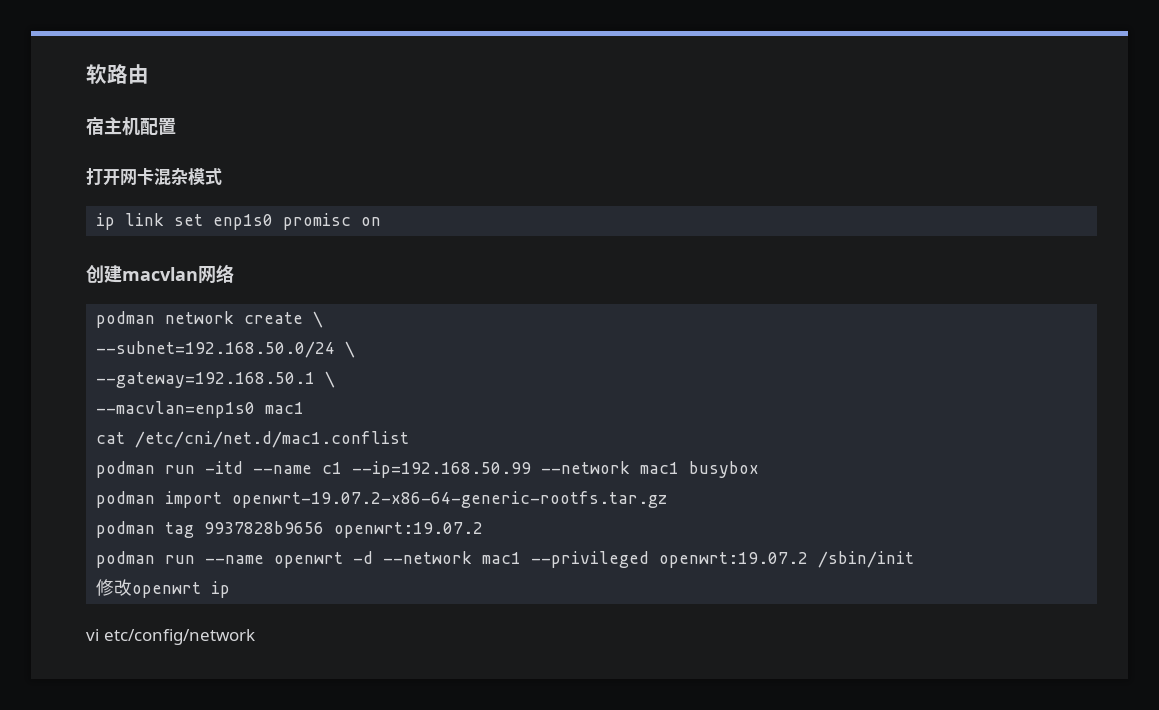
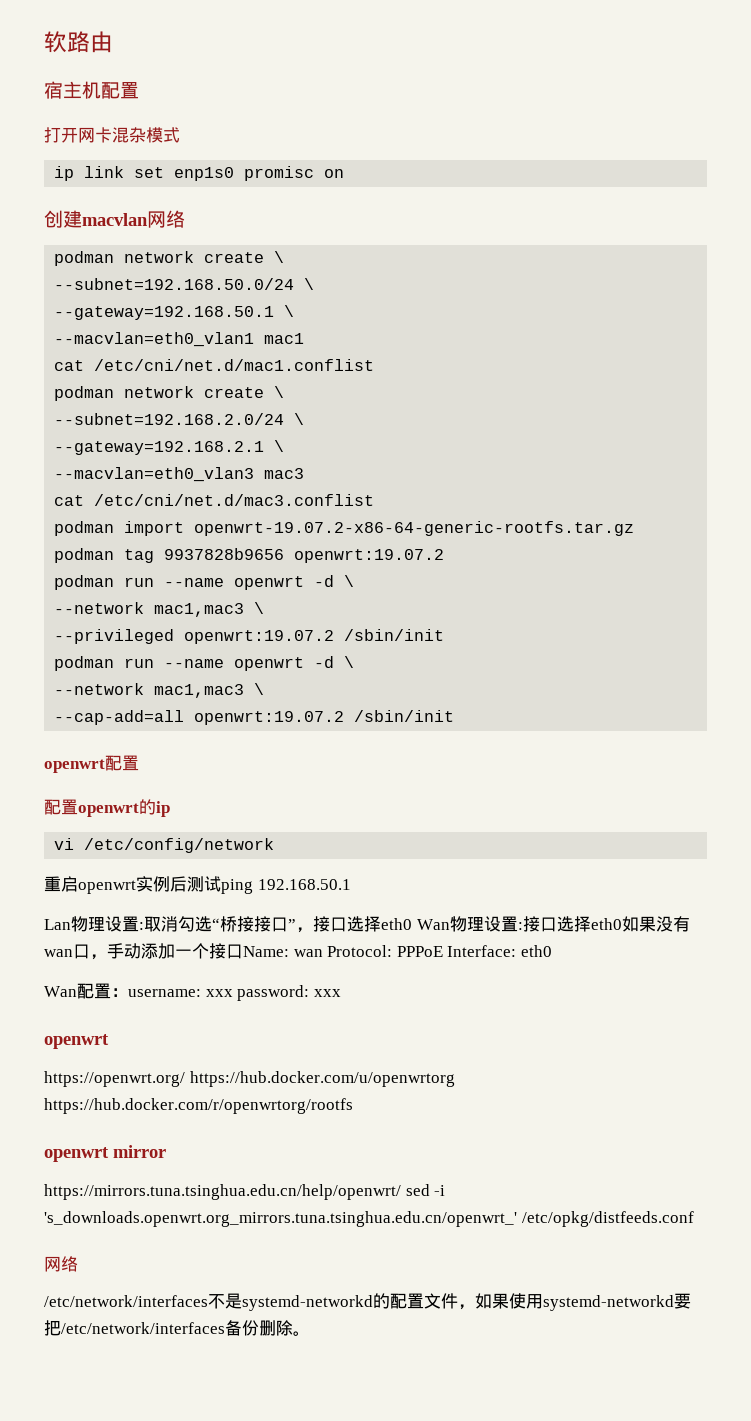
- --macvlan=enp1s0 mac1
+ --macvlan=eth0_vlan1 mac1
  cat /etc/cni/net.d/mac1.conflist
- podman run -itd --name c1 --ip=192.168.50.99 --network mac1 busybox
+ podman network create \
+ --subnet=192.168.2.0/24 \
+ --gateway=192.168.2.1 \
+ --macvlan=eth0_vlan3 mac3
+ cat /etc/cni/net.d/mac3.conflist
  podman tag 9937828b9656 openwrt:19.07.2
- podman run --name openwrt -d --network mac1 --privileged openwrt:19.07.2 /sbin/init
- 修改openwrt ip
- vi etc/config/network
+ podman run --name openwrt -d \
+ --network mac1,mac3 \
+ --privileged openwrt:19.07.2 /sbin/init
+ podman run --name openwrt -d \
+ --network mac1,mac3 \
+ --cap-add=all openwrt:19.07.2 /sbin/init
+ openwrt配置
+ 配置openwrt的ip
+ vi /etc/config/network
+ 重启openwrt实例后测试ping 192.168.50.1
+ Lan物理设置:取消勾选“桥接接口”，接口选择eth0 Wan物理设置:接口选择eth0如果没有wan口，手动添加一个接口Name: wan Protocol: PPPoE Interface: eth0
+ Wan配置：username: xxx password: xxx
+ openwrt
+ https://openwrt.org/ https://hub.docker.com/u/openwrtorg https://hub.docker.com/r/openwrtorg/rootfs
+ openwrt mirror
+ https://mirrors.tuna.tsinghua.edu.cn/help/openwrt/ sed -i 's_downloads.openwrt.org_mirrors.tuna.tsinghua.edu.cn/openwrt_' /etc/opkg/distfeeds.conf
+ 网络
+ /etc/network/interfaces不是systemd-networkd的配置文件，如果使用systemd-networkd要把/etc/network/interfaces备份删除。

